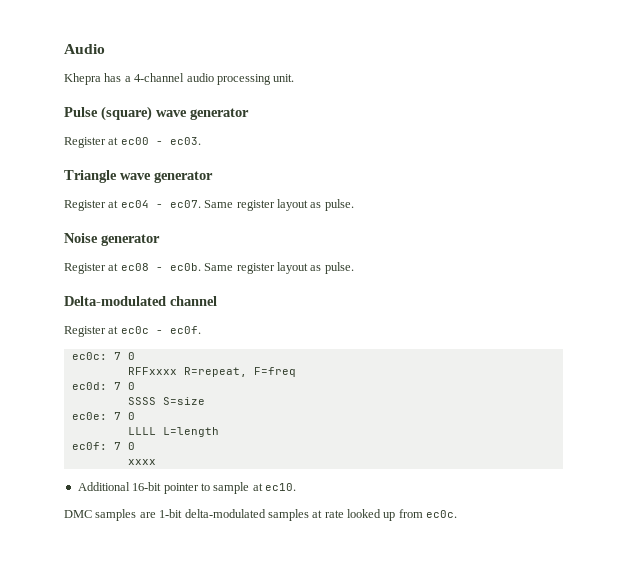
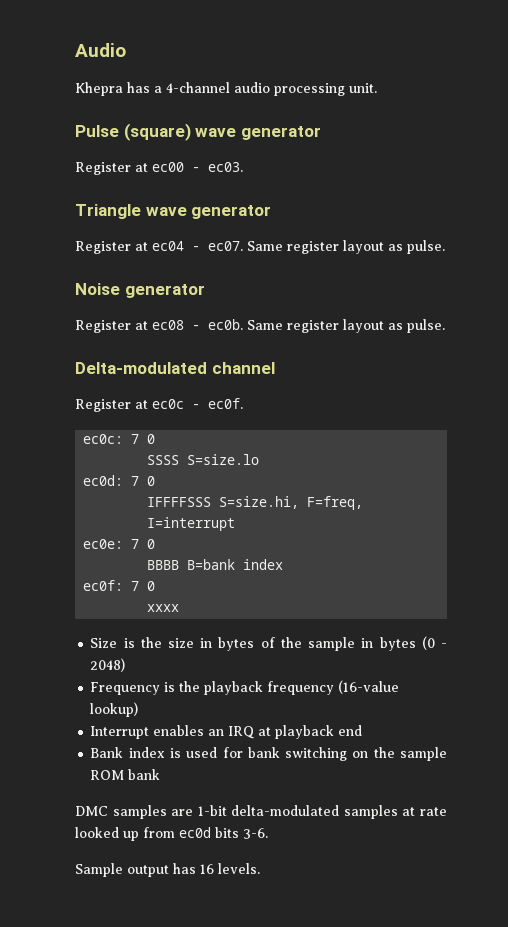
- RFFxxxx R=repeat, F=freq
+ SSSS S=size.lo
- SSSS S=size
+ IFFFFSSS S=size.hi, F=freq, I=interrupt
- LLLL L=length
+ BBBB B=bank index
- Additional 16-bit pointer to sample at ec10.
+ Size is the size in bytes of the sample in bytes (0 - 2048)
+ Frequency is the playback frequency (16-value lookup)
+ Interrupt enables an IRQ at playback end
+ Bank index is used for bank switching on the sample ROM bank
- DMC samples are 1-bit delta-modulated samples at rate looked up from ec0c.
+ DMC samples are 1-bit delta-modulated samples at rate looked up from ec0d bits 3-6.
+ Sample output has 16 levels.

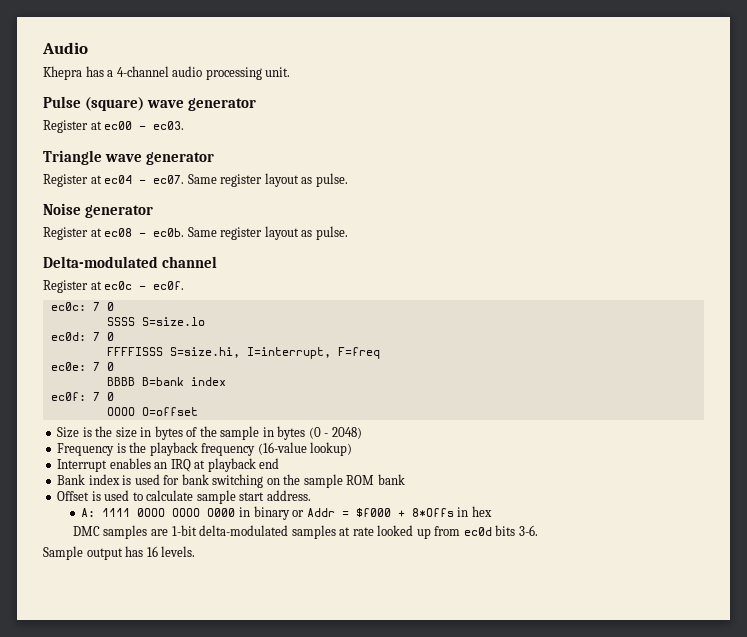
- IFFFFSSS S=size.hi, F=freq, I=interrupt
+ FFFFISSS S=size.hi, I=interrupt, F=freq
- xxxx
+ OOOO O=offset
+ Offset is used to calculate sample start address.
+ A: 1111 0OOO OOOO O000 in binary or Addr = $f000 + 8*Offs in hex

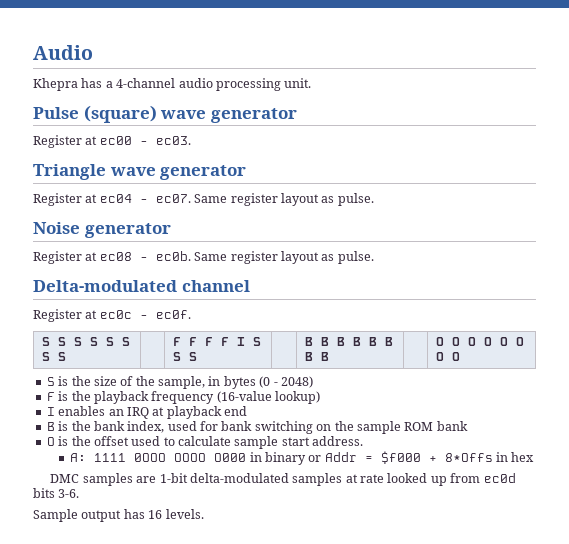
- ec0c: 7 0
- SSSS S=size.lo
- ec0d: 7 0
- FFFFISSS S=size.hi, I=interrupt, F=freq
- ec0e: 7 0
- BBBB B=bank index
- ec0f: 7 0
- OOOO O=offset
- Size is the size in bytes of the sample in bytes (0 - 2048)
+ S S S S S S S S | | F F F F I S S S | | B B B B B B B B | | O O O O O O O O
+ S is the size of the sample, in bytes (0 - 2048)
- Frequency is the playback frequency (16-value lookup)
+ F is the playback frequency (16-value lookup)
- Interrupt enables an IRQ at playback end
+ I enables an IRQ at playback end
- Bank index is used for bank switching on the sample ROM bank
+ B is the bank index, used for bank switching on the sample ROM bank
- Offset is used to calculate sample start address.
+ O is the offset used to calculate sample start address.

